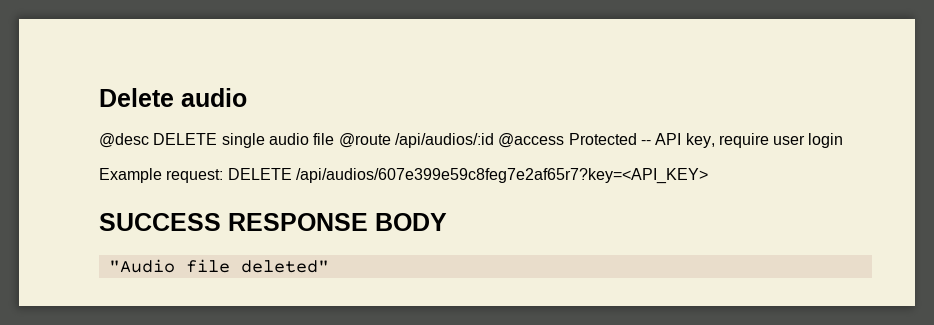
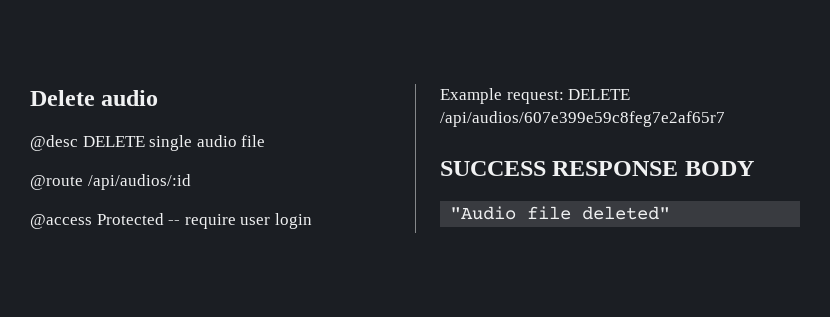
- @desc DELETE single audio file @route /api/audios/:id @access Protected -- API key, require user login
+ @desc DELETE single audio file
+ @route /api/audios/:id
+ @access Protected -- require user login
- Example request: DELETE /api/audios/607e399e59c8feg7e2af65r7?key=<API_KEY>
+ Example request: DELETE /api/audios/607e399e59c8feg7e2af65r7

